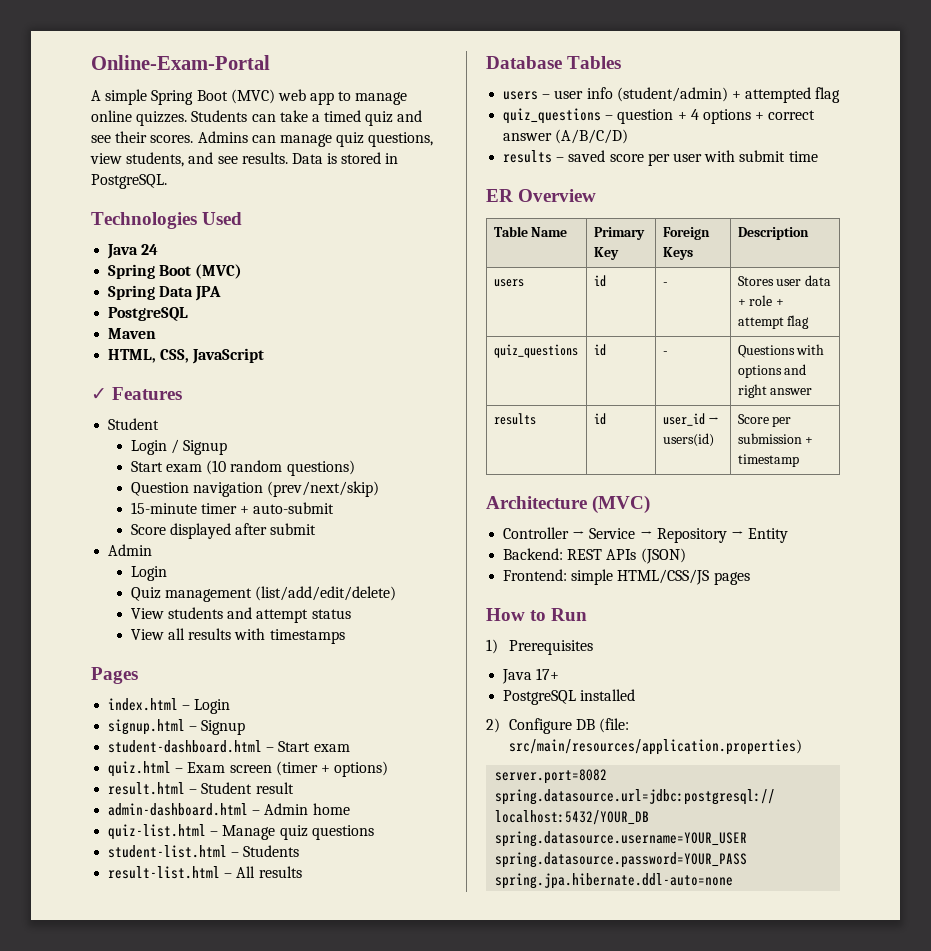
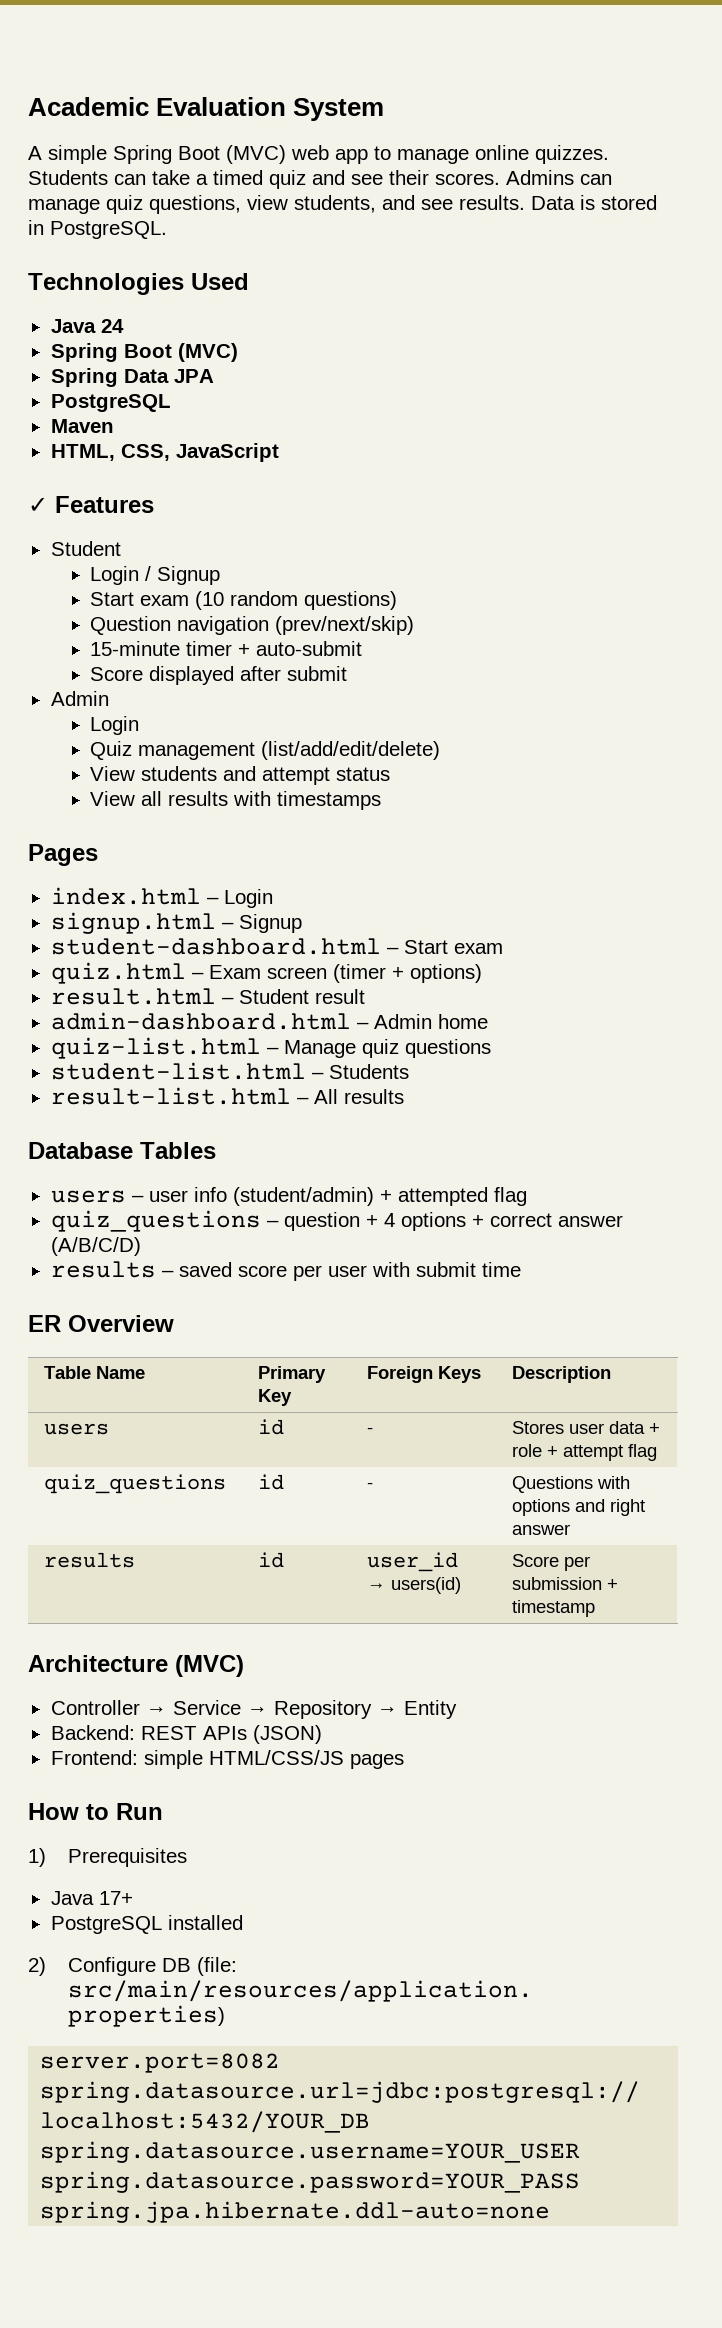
- Online-Exam-Portal
+ Academic Evaluation System

